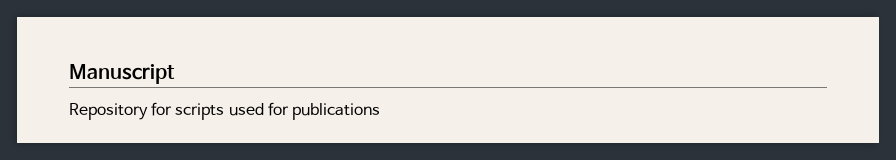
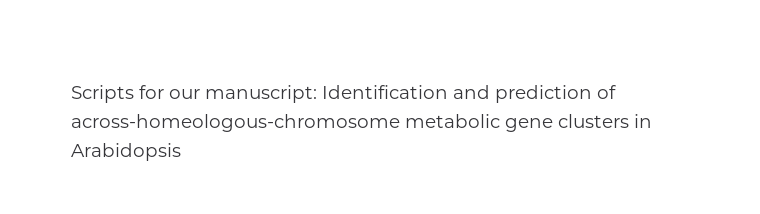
- Manuscript
- Repository for scripts used for publications
+ Scripts for our manuscript: Identification and prediction of across-homeologous-chromosome metabolic gene clusters in Arabidopsis

